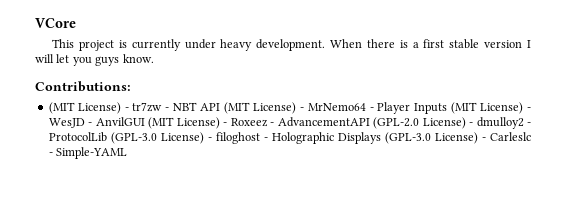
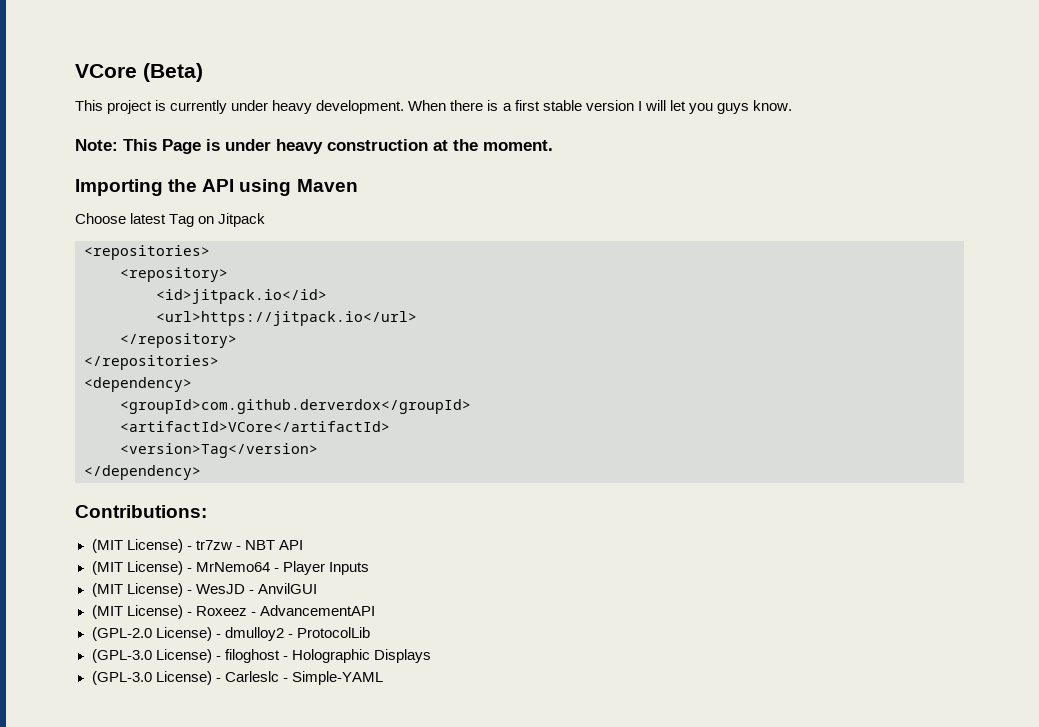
- VCore
+ VCore (Beta)
+ Note: This Page is under heavy construction at the moment.
+ Importing the API using Maven
+ Choose latest Tag on Jitpack
+ <repositories>
+ <repository>
+ <id>jitpack.io</id>
+ <url>https://jitpack.io</url>
+ </repository>
+ </repositories>
+ <dependency>
+ <groupId>com.github.derverdox</groupId>
+ <artifactId>VCore</artifactId>
+ <version>Tag</version>
+ </dependency>
- (MIT License) - tr7zw - NBT API (MIT License) - MrNemo64 - Player Inputs (MIT License) - WesJD - AnvilGUI (MIT License) - Roxeez - AdvancementAPI (GPL-2.0 License) - dmulloy2 - ProtocolLib (GPL-3.0 License) - filoghost - Holographic Displays (GPL-3.0 License) - Carleslc - Simple-YAML
+ (MIT License) - tr7zw - NBT API
+ (MIT License) - MrNemo64 - Player Inputs
+ (MIT License) - WesJD - AnvilGUI
+ (MIT License) - Roxeez - AdvancementAPI
+ (GPL-2.0 License) - dmulloy2 - ProtocolLib
+ (GPL-3.0 License) - filoghost - Holographic Displays
+ (GPL-3.0 License) - Carleslc - Simple-YAML

